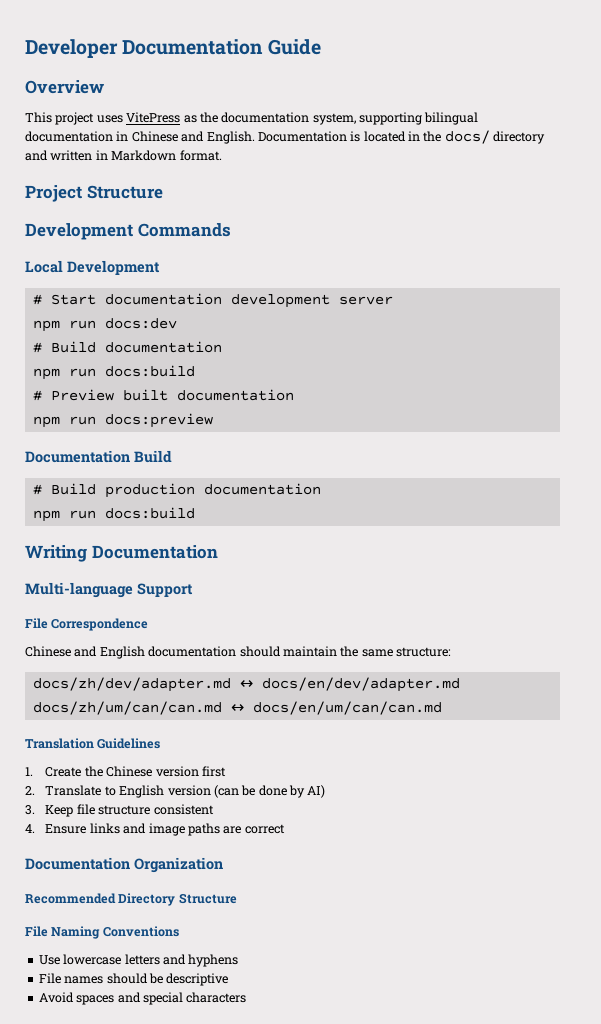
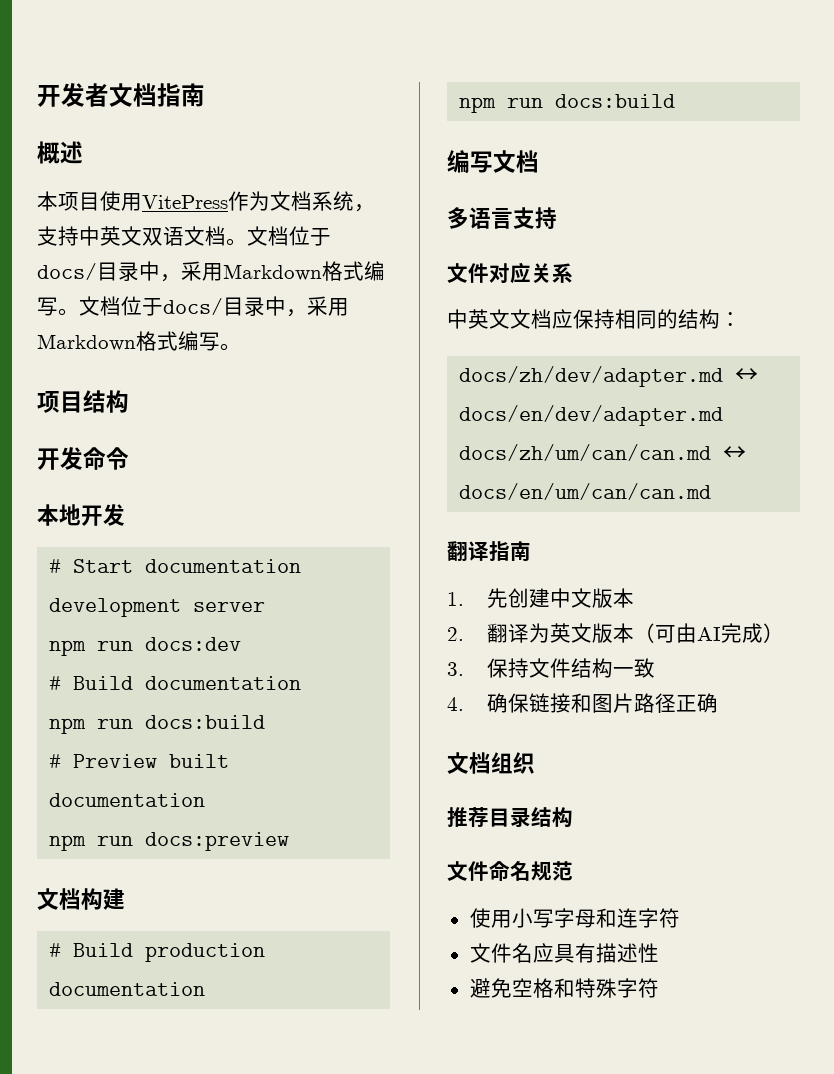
- Developer Documentation Guide
- Overview
- This project uses VitePress as the documentation system, supporting bilingual documentation in Chinese and English. Documentation is located in the docs/ directory and written in Markdown format.
- Project Structure
- Development Commands
- Local Development
+ 开发者文档指南
+ 概述
+ 本项目使用VitePress作为文档系统，支持中英文双语文档。文档位于docs/目录中，采用Markdown格式编写。文档位于docs/目录中，采用Markdown格式编写。
+ 项目结构
+ 开发命令
+ 本地开发
- Documentation Build
+ 文档构建
- Writing Documentation
- Multi-language Support
- File Correspondence
- Chinese and English documentation should maintain the same structure:
+ 编写文档
+ 多语言支持
+ 文件对应关系
+ 中英文文档应保持相同的结构：
- Translation Guidelines
+ 翻译指南
- 1. Create the Chinese version first
- 2. Translate to English version (can be done by AI)
- 3. Keep file structure consistent
- 4. Ensure links and image paths are correct
- Documentation Organization
- Recommended Directory Structure
- File Naming Conventions
- Use lowercase letters and hyphens
- File names should be descriptive
- Avoid spaces and special characters
+ 1.先创建中文版本
+ 2.翻译为英文版本（可由AI完成）
+ 3.保持文件结构一致
+ 4.确保链接和图片路径正确
+ 文档组织
+ 推荐目录结构
+ 文件命名规范
+ 使用小写字母和连字符
+ 文件名应具有描述性
+ 避免空格和特殊字符

